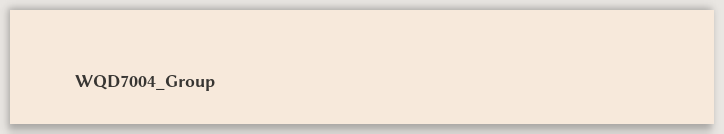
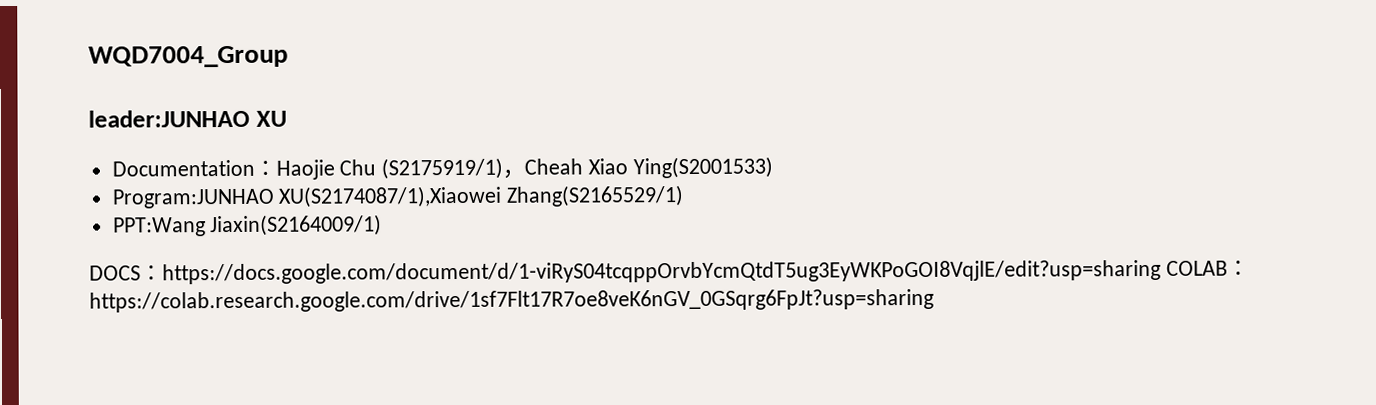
+ leader:JUNHAO XU
+ Documentation：Haojie Chu (S2175919/1)，Cheah Xiao Ying(S2001533)
+ Program:JUNHAO XU(S2174087/1),Xiaowei Zhang(S2165529/1)
+ PPT:Wang Jiaxin(S2164009/1)
+ DOCS：https://docs.google.com/document/d/1-viRyS04tcqppOrvbYcmQtdT5ug3EyWKPoGOI8VqjlE/edit?usp=sharing COLAB：https://colab.research.google.com/drive/1sf7Flt17R7oe8veK6nGV_0GSqrg6FpJt?usp=sharing

